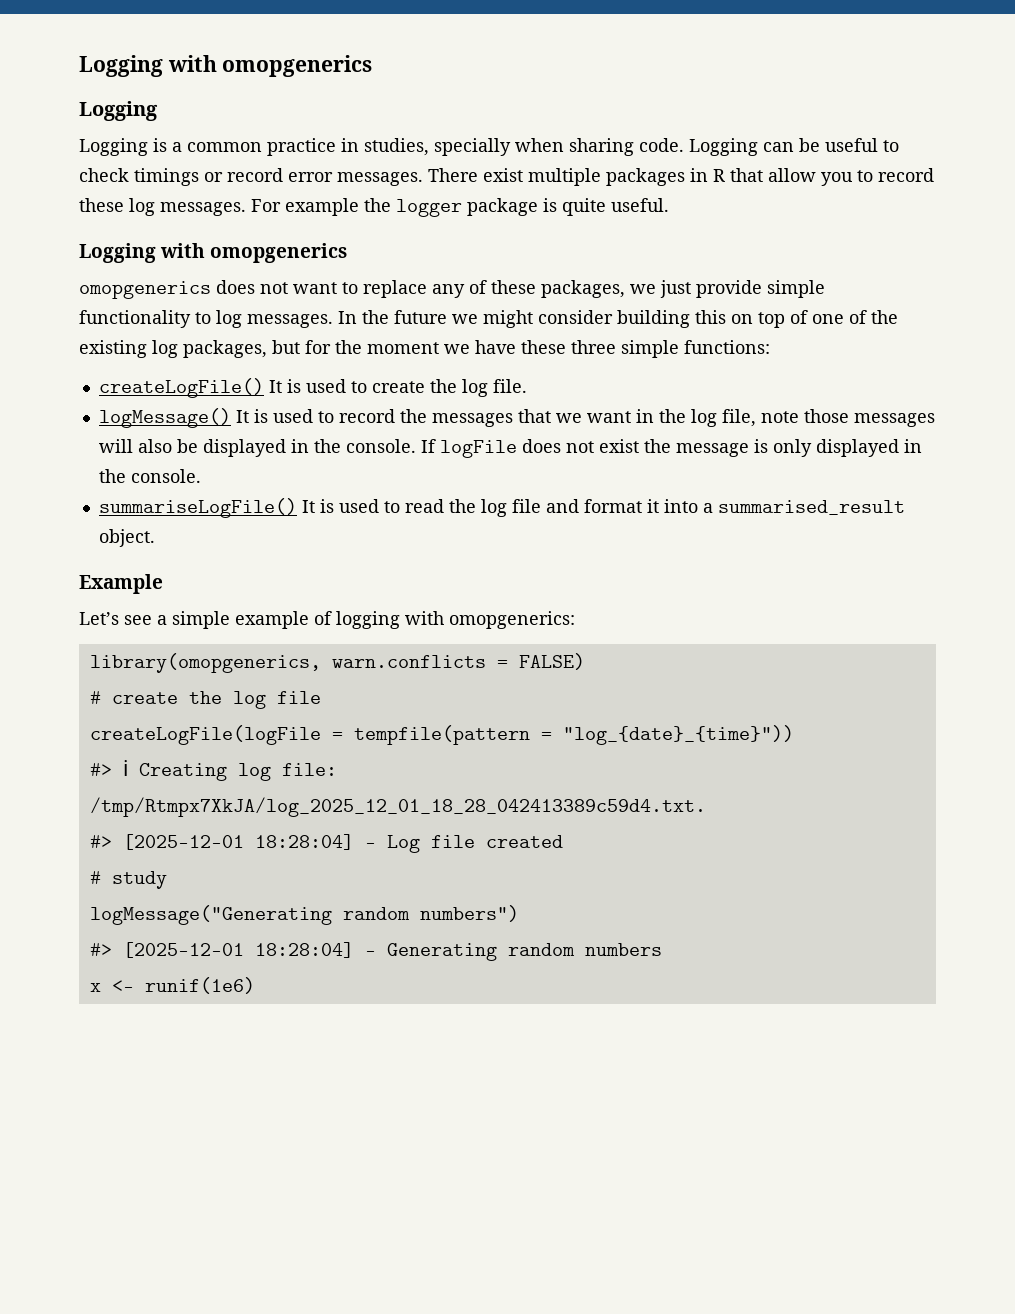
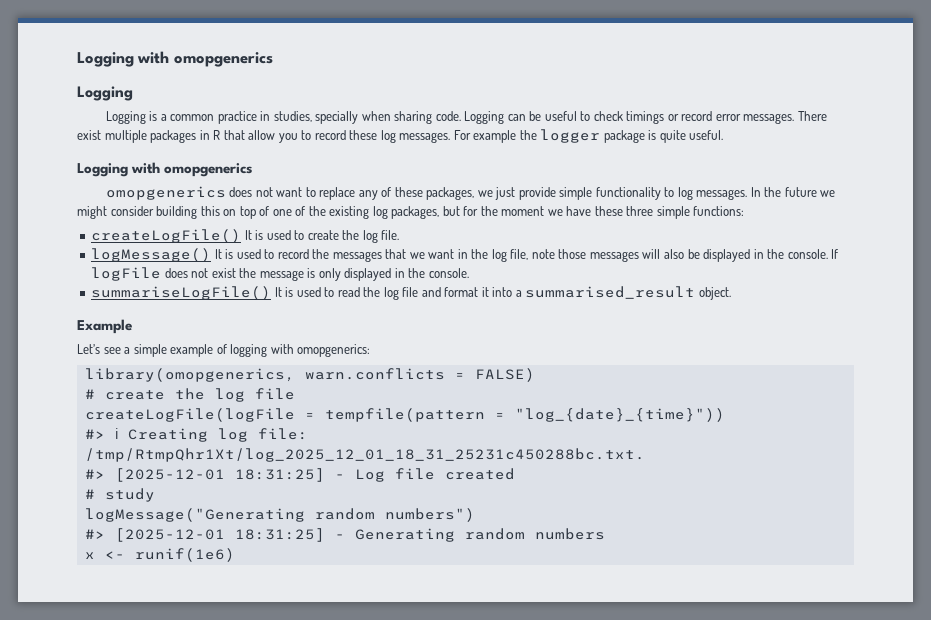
- #> ℹ Creating log file: /tmp/Rtmpx7XkJA/log_2025_12_01_18_28_042413389c59d4.txt.
- #> [2025-12-01 18:28:04] - Log file created
+ #> ℹ Creating log file: /tmp/RtmpQhr1Xt/log_2025_12_01_18_31_25231c450288bc.txt.
+ #> [2025-12-01 18:31:25] - Log file created
- #> [2025-12-01 18:28:04] - Generating random numbers
+ #> [2025-12-01 18:31:25] - Generating random numbers

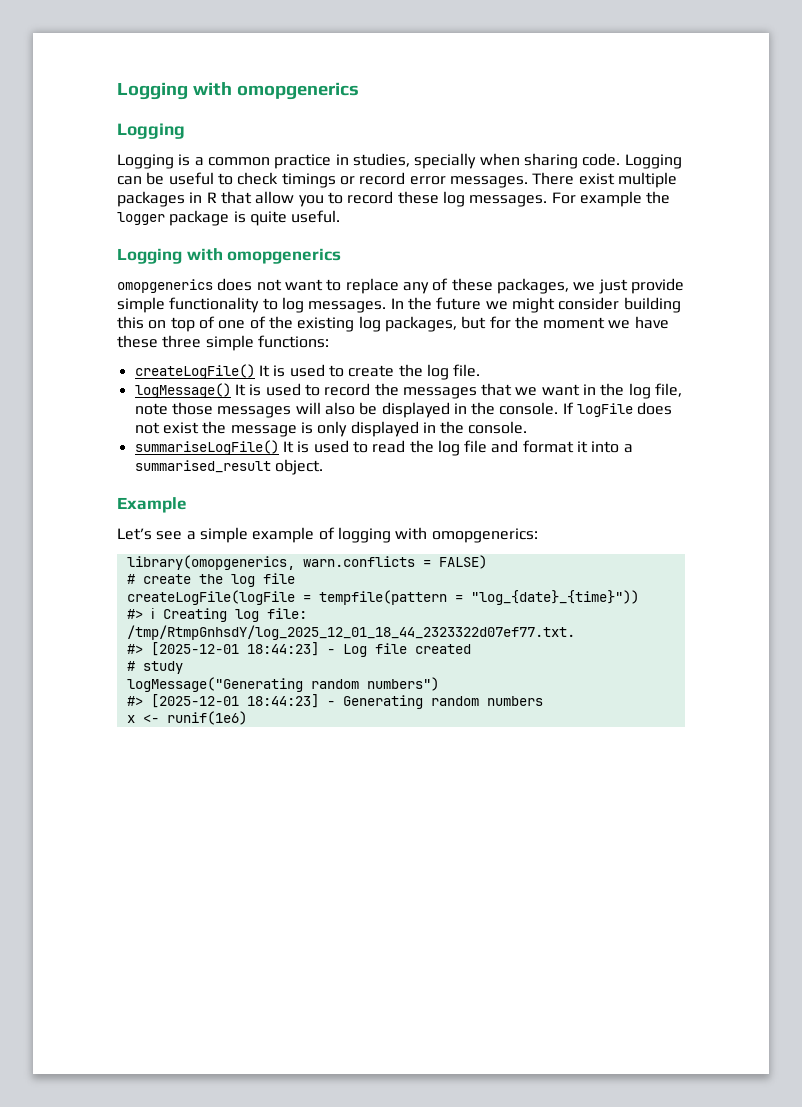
- #> ℹ Creating log file: /tmp/RtmpQhr1Xt/log_2025_12_01_18_31_25231c450288bc.txt.
- #> [2025-12-01 18:31:25] - Log file created
+ #> ℹ Creating log file: /tmp/RtmpGnhsdY/log_2025_12_01_18_44_2323322d07ef77.txt.
+ #> [2025-12-01 18:44:23] - Log file created
- #> [2025-12-01 18:31:25] - Generating random numbers
+ #> [2025-12-01 18:44:23] - Generating random numbers

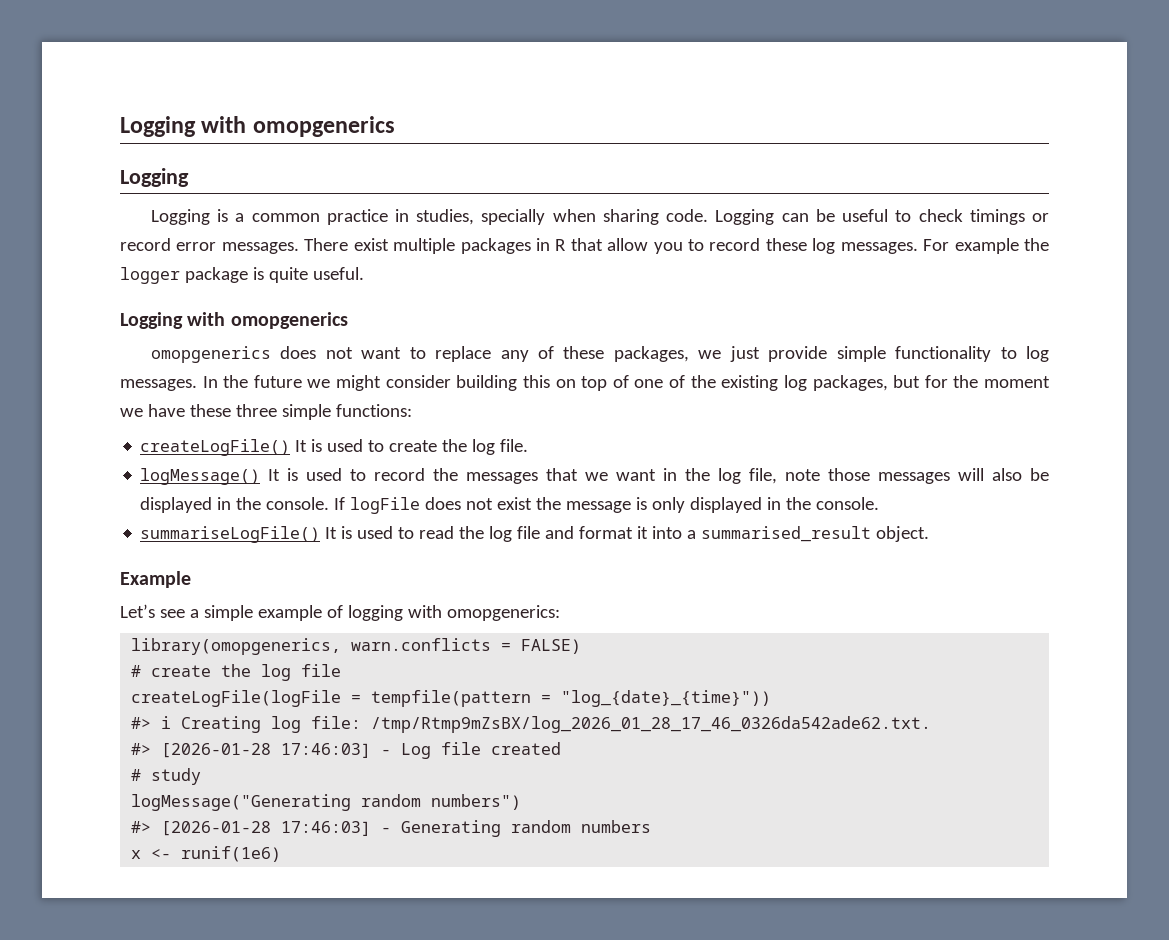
- #> ℹ Creating log file: /tmp/RtmpGnhsdY/log_2025_12_01_18_44_2323322d07ef77.txt.
- #> [2025-12-01 18:44:23] - Log file created
+ #> ℹ Creating log file: /tmp/Rtmp9mZsBX/log_2026_01_28_17_46_0326da542ade62.txt.
+ #> [2026-01-28 17:46:03] - Log file created
- #> [2025-12-01 18:44:23] - Generating random numbers
+ #> [2026-01-28 17:46:03] - Generating random numbers

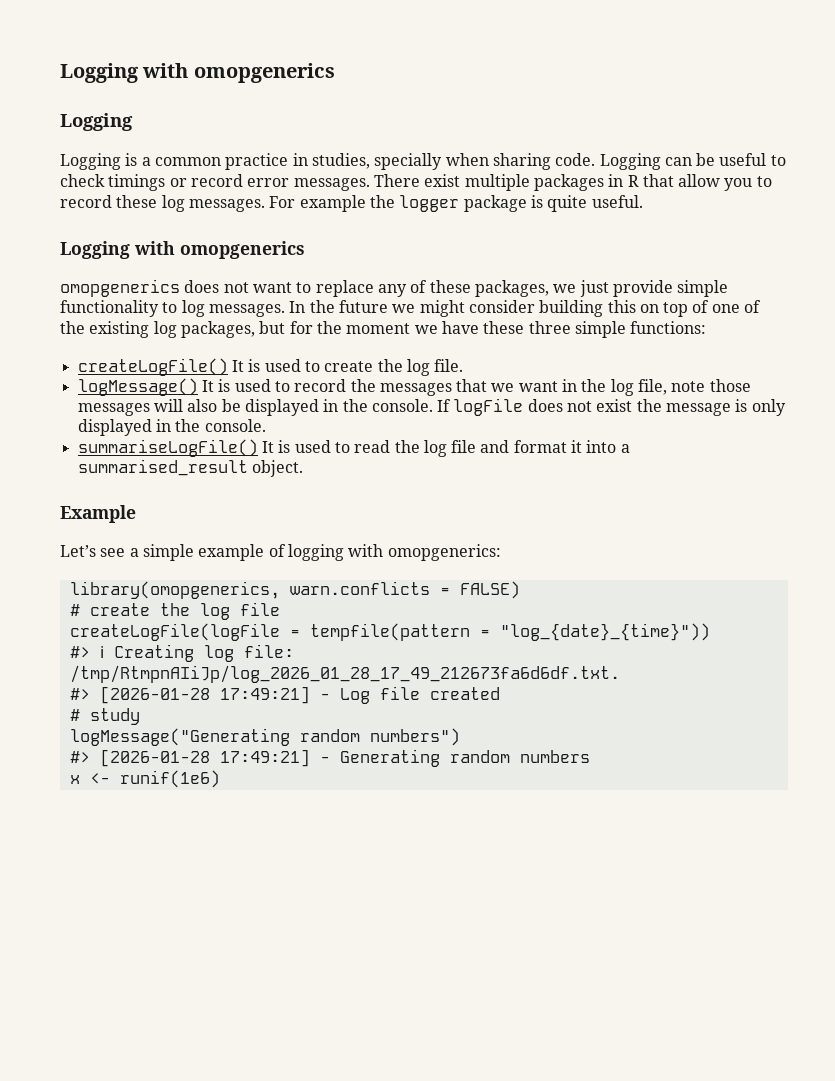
- #> ℹ Creating log file: /tmp/Rtmp9mZsBX/log_2026_01_28_17_46_0326da542ade62.txt.
- #> [2026-01-28 17:46:03] - Log file created
+ #> ℹ Creating log file: /tmp/RtmpnAIiJp/log_2026_01_28_17_49_212673fa6d6df.txt.
+ #> [2026-01-28 17:49:21] - Log file created
- #> [2026-01-28 17:46:03] - Generating random numbers
+ #> [2026-01-28 17:49:21] - Generating random numbers

